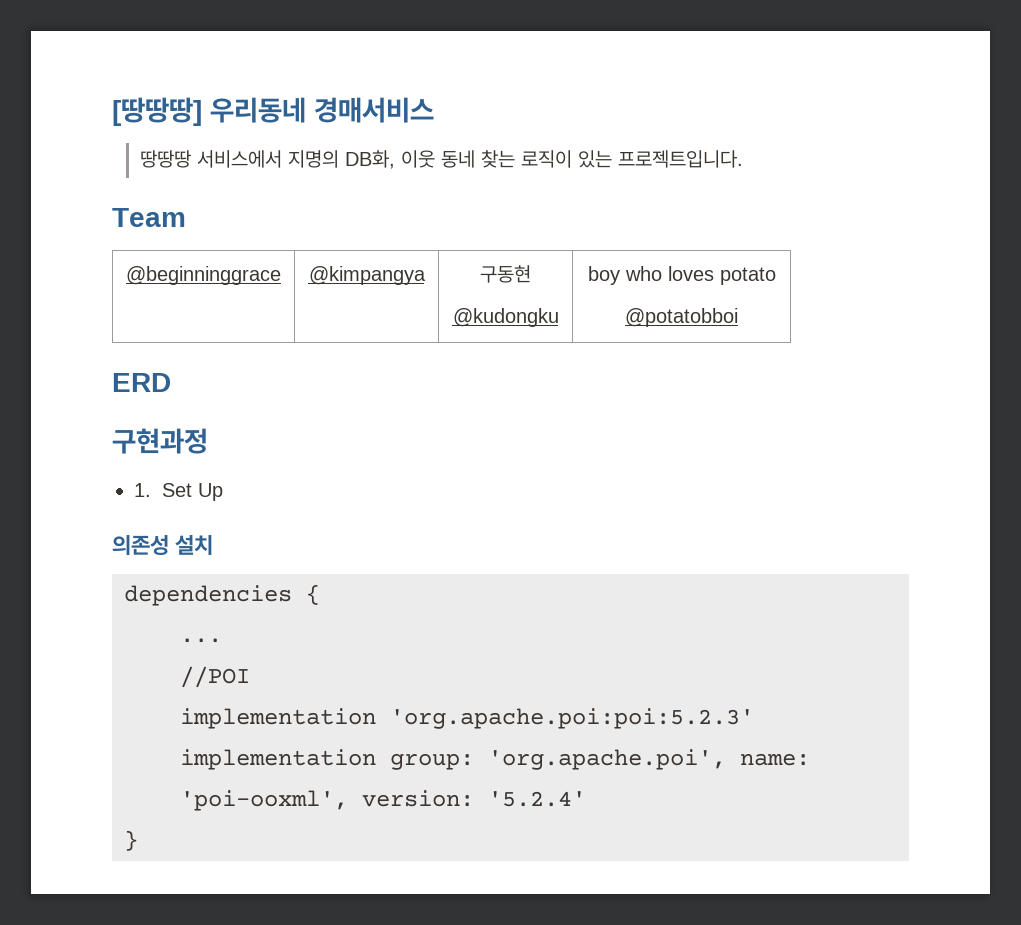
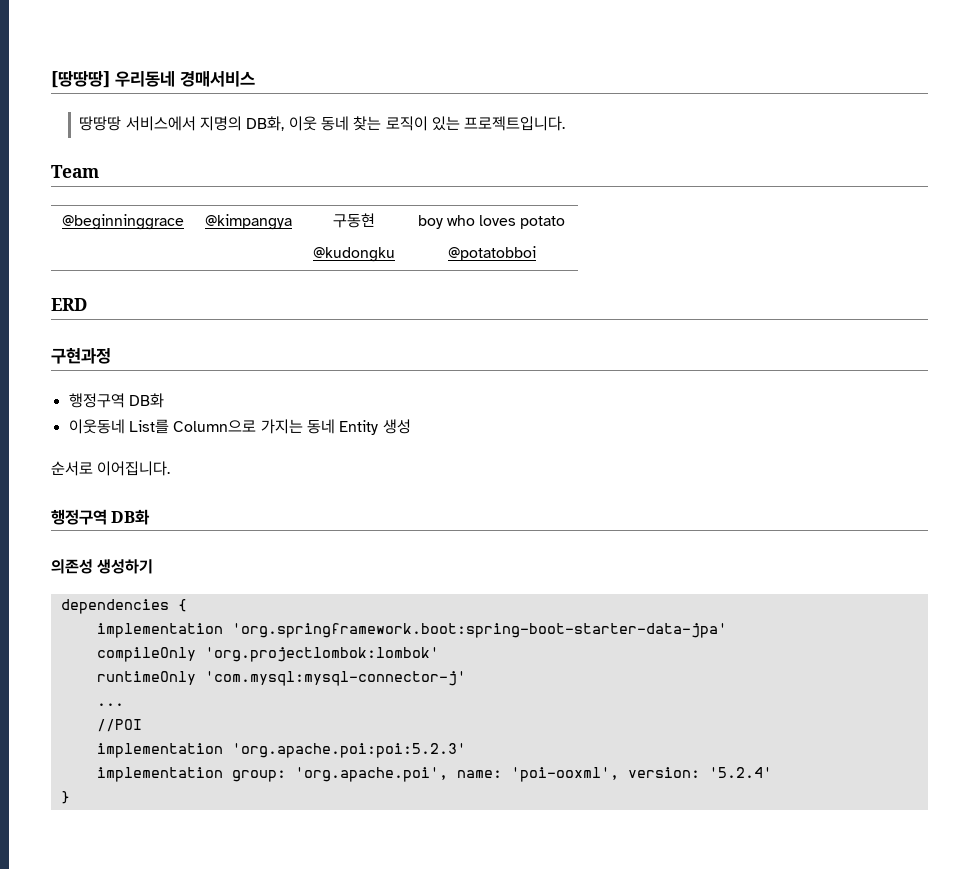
  구현과정
- 1. Set Up
+ 행정구역 DB화
+ 이웃동네 List를 Column으로 가지는 동네 Entity 생성
+ 순서로 이어집니다.
+ 행정구역 DB화
- 의존성 설치
+ 의존성 생성하기
+ implementation 'org.springframework.boot:spring-boot-starter-data-jpa'
+ compileOnly 'org.projectlombok:lombok'
+ runtimeOnly 'com.mysql:mysql-connector-j'

